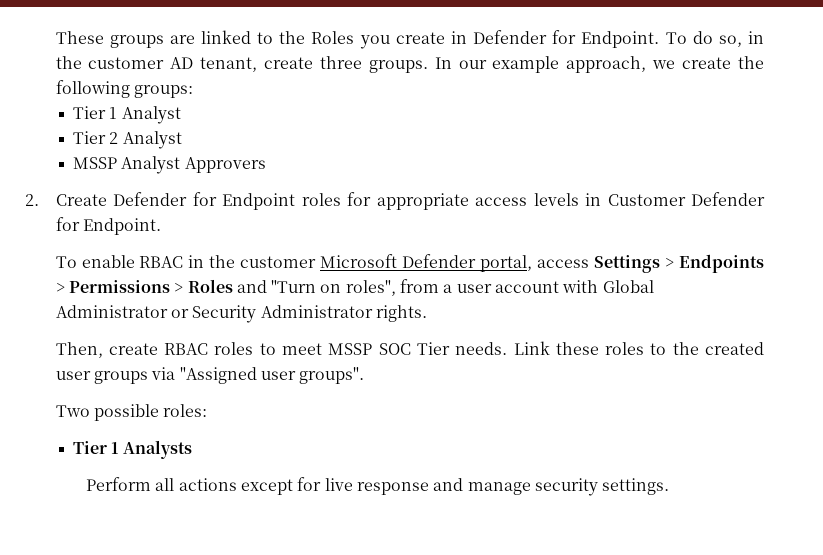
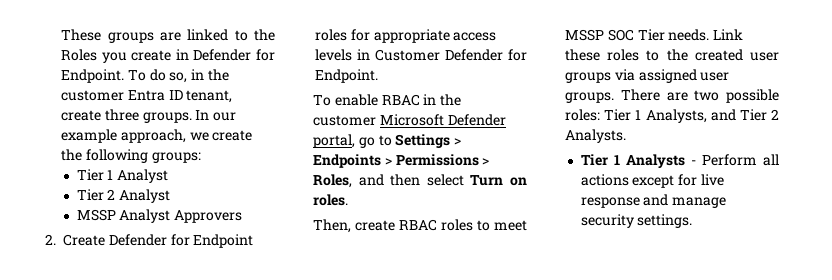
- To do so, in the customer AD tenant, create three groups.
+ To do so, in the customer Entra ID tenant, create three groups.
- To enable RBAC in the customer Microsoft Defender portal, access Settings > Endpoints > Permissions > Roles and "Turn on roles", from a user account with Global Administrator or Security Administrator rights.
+ To enable RBAC in the customer Microsoft Defender portal, go to Settings > Endpoints > Permissions > Roles, and then select Turn on roles.
- Link these roles to the created user groups via "Assigned user groups".
- Two possible roles:
+ Link these roles to the created user groups via assigned user groups. There are two possible roles: Tier 1 Analysts, and Tier 2 Analysts.
- Tier 1 Analysts
- Perform all actions except for live response and manage security settings.
+ Tier 1 Analysts - Perform all actions except for live response and manage security settings.

